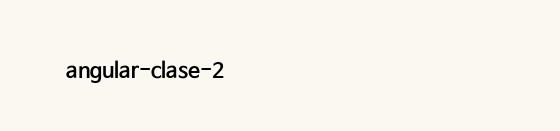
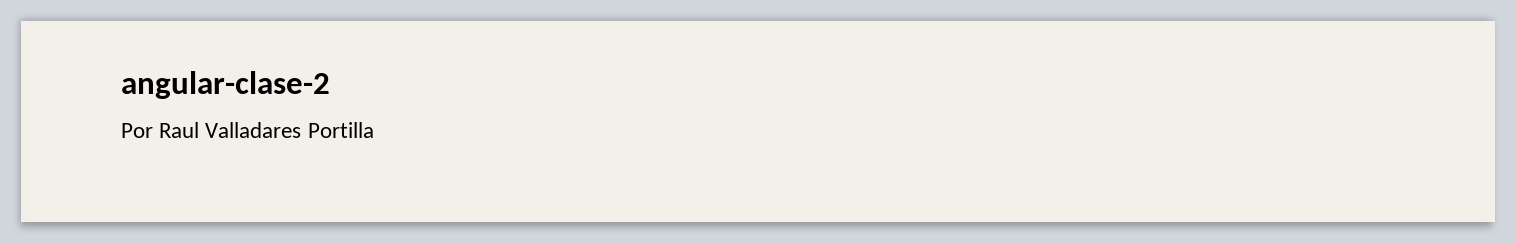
+ Por Raul Valladares Portilla

